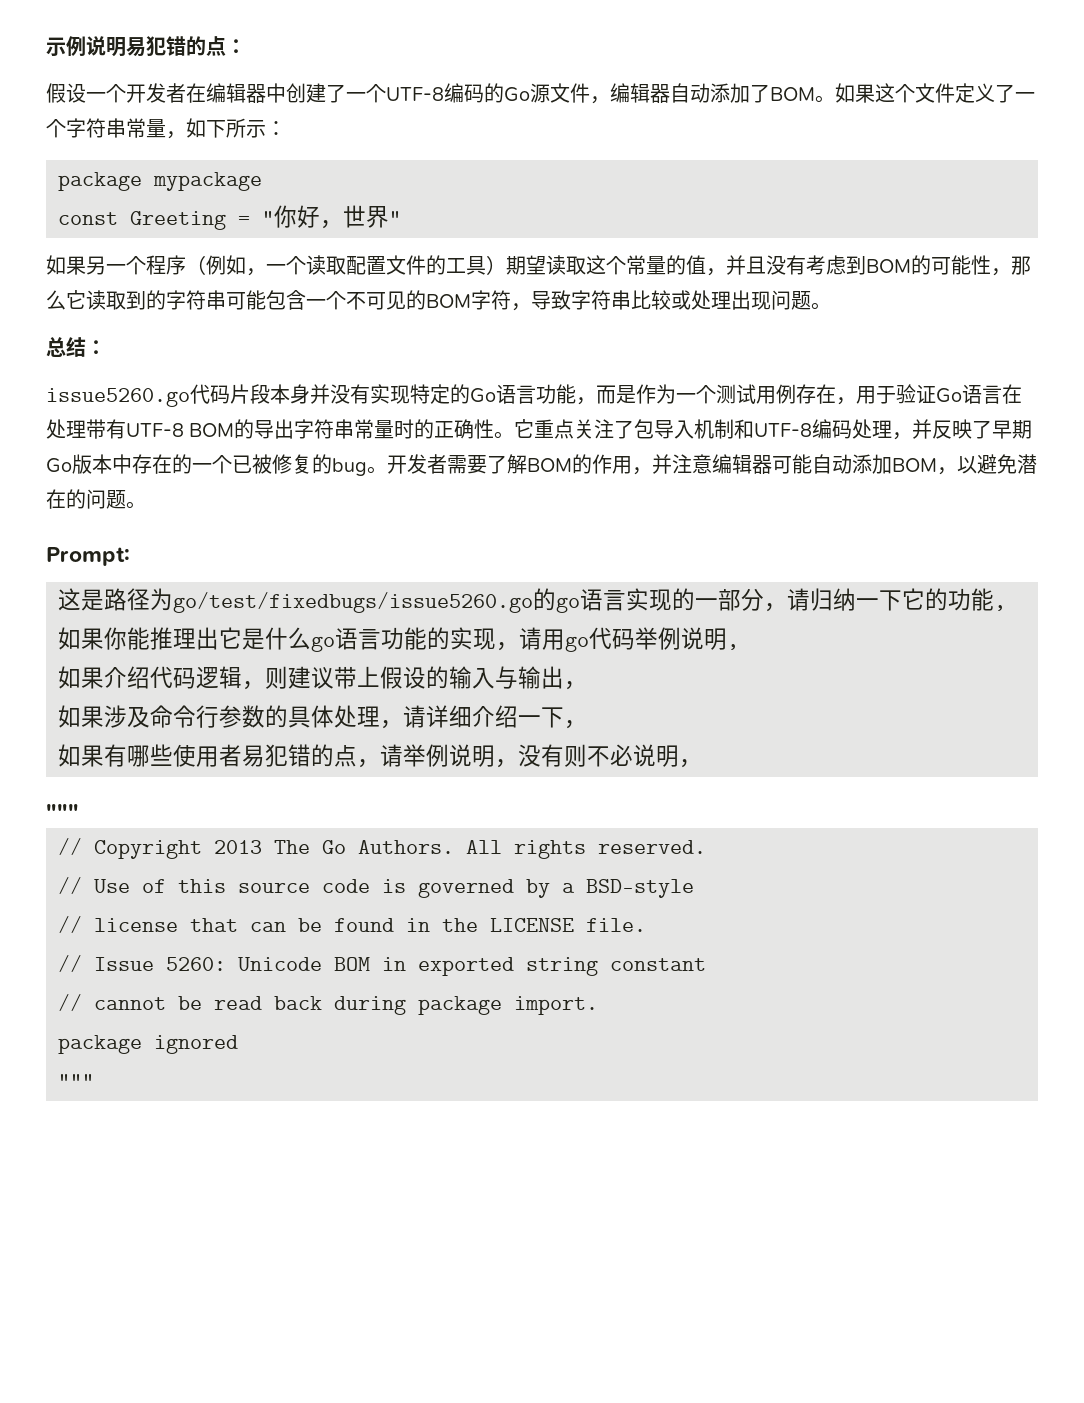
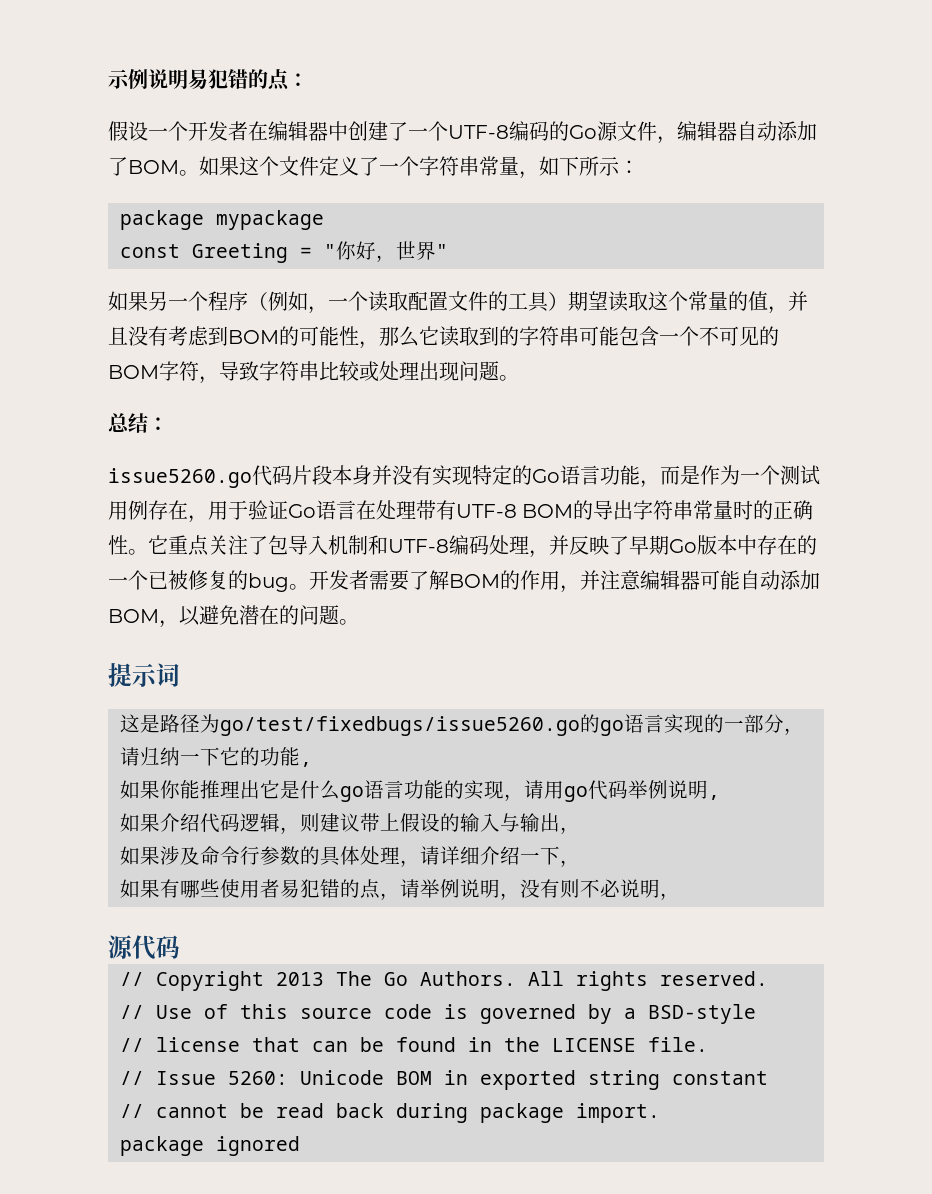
- Prompt:
+ 提示词
  如果有哪些使用者易犯错的点，请举例说明，没有则不必说明，
- """
+ 源代码
  package ignored
- """

